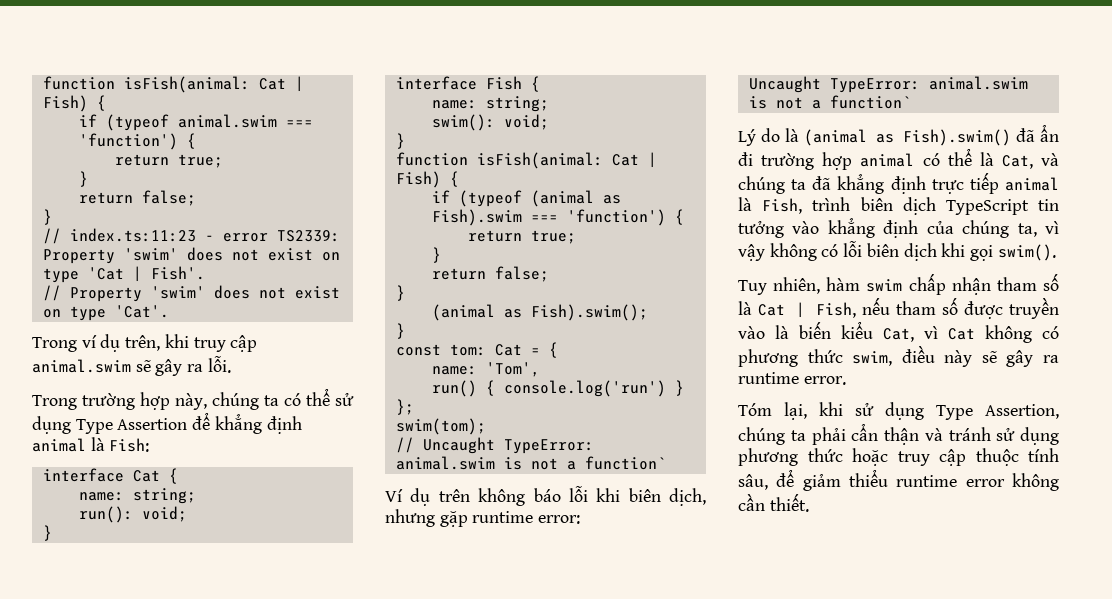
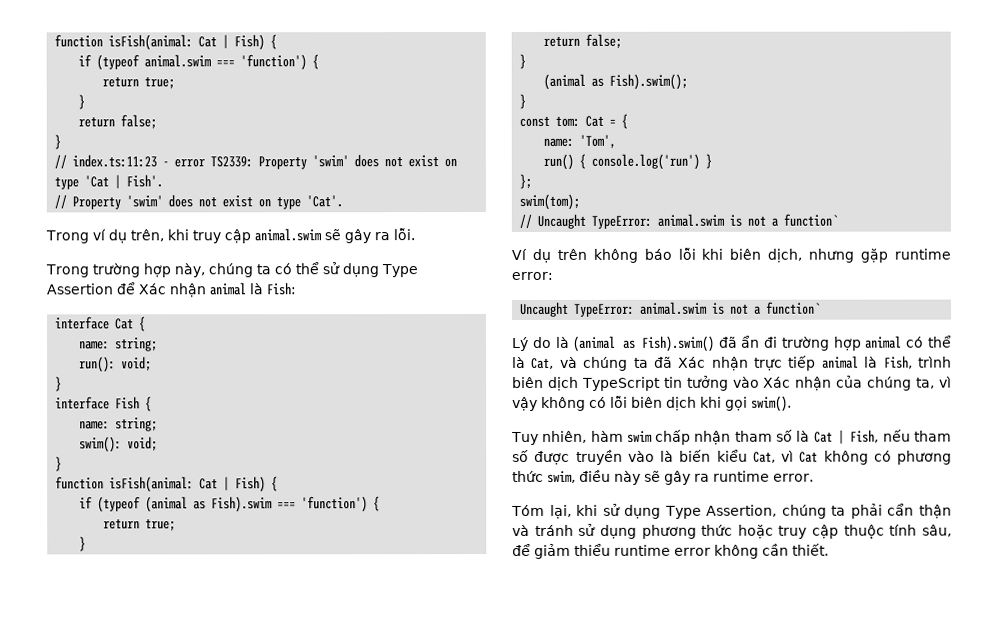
- Trong trường hợp này, chúng ta có thể sử dụng Type Assertion để khẳng định animal là Fish:
+ Trong trường hợp này, chúng ta có thể sử dụng Type Assertion để Xác nhận animal là Fish:
- Lý do là (animal as Fish).swim() đã ẩn đi trường hợp animal có thể là Cat, và chúng ta đã khẳng định trực tiếp animal là Fish, trình biên dịch TypeScript tin tưởng vào khẳng định của chúng ta, vì vậy không có lỗi biên dịch khi gọi swim().
+ Lý do là (animal as Fish).swim() đã ẩn đi trường hợp animal có thể là Cat, và chúng ta đã Xác nhận trực tiếp animal là Fish, trình biên dịch TypeScript tin tưởng vào Xác nhận của chúng ta, vì vậy không có lỗi biên dịch khi gọi swim().

